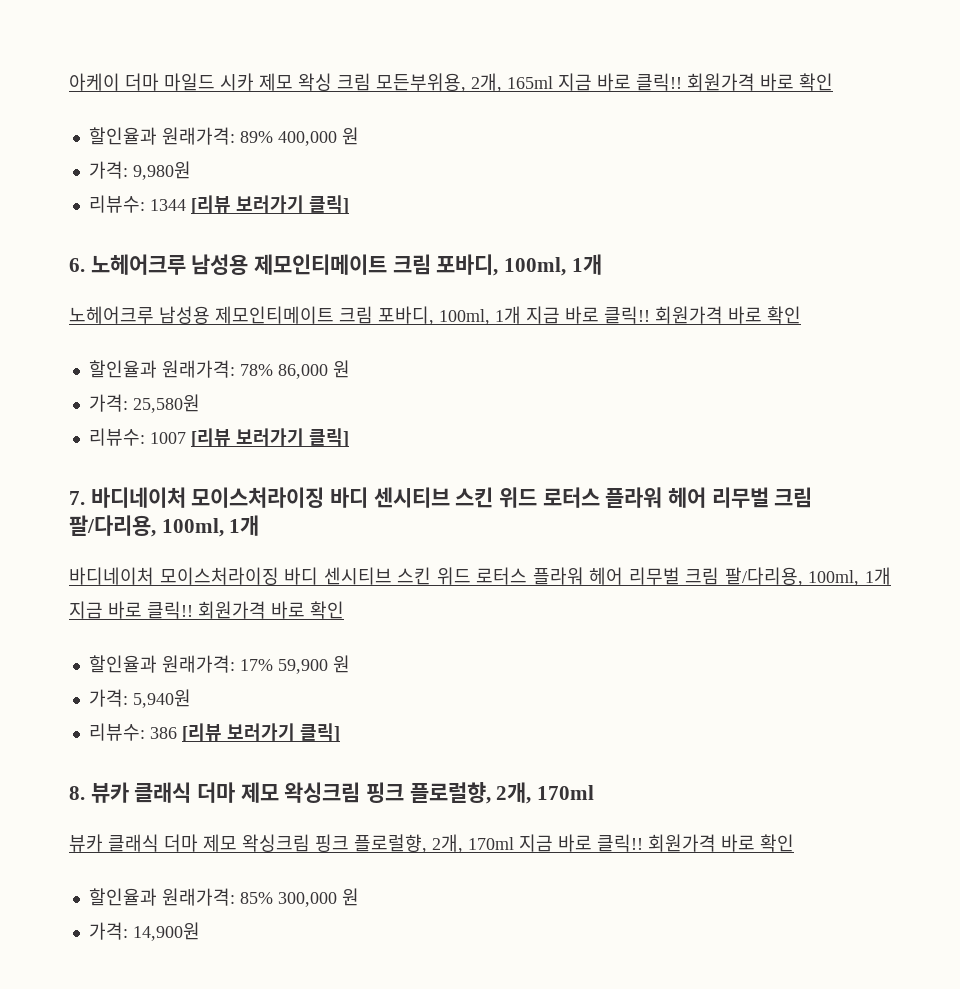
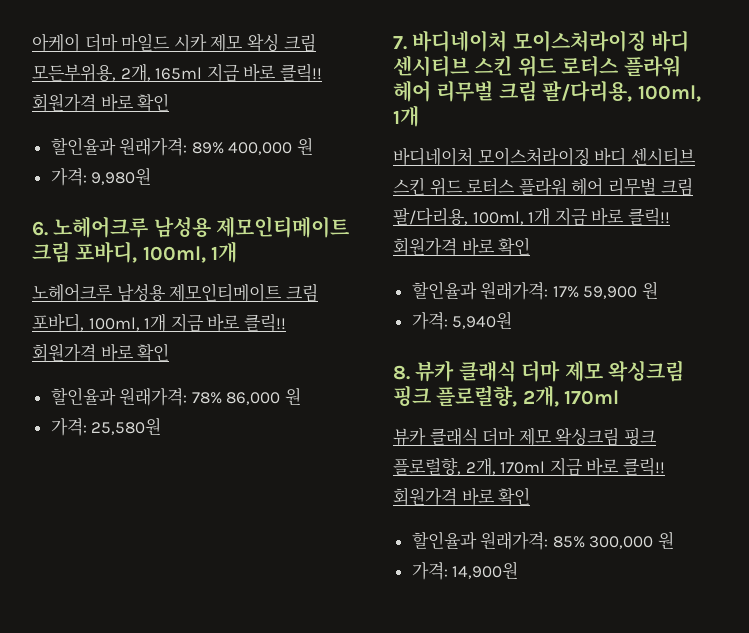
- 리뷰수: 1344 [리뷰 보러가기 클릭]
- 리뷰수: 1007 [리뷰 보러가기 클릭]
- 리뷰수: 386 [리뷰 보러가기 클릭]

